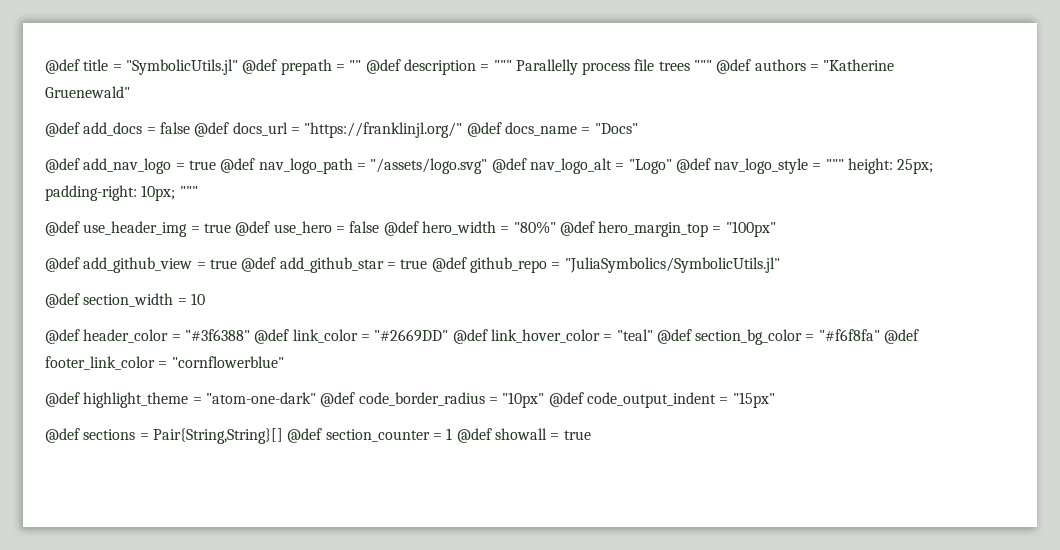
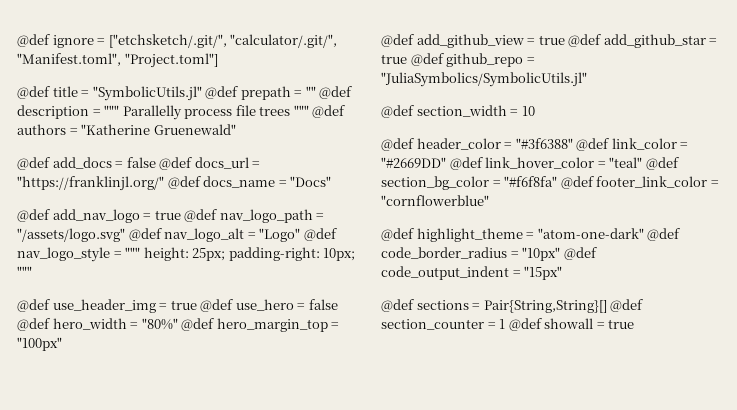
+ @def ignore = ["etchsketch/.git/", "calculator/.git/", "Manifest.toml", "Project.toml"]

